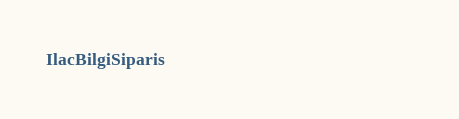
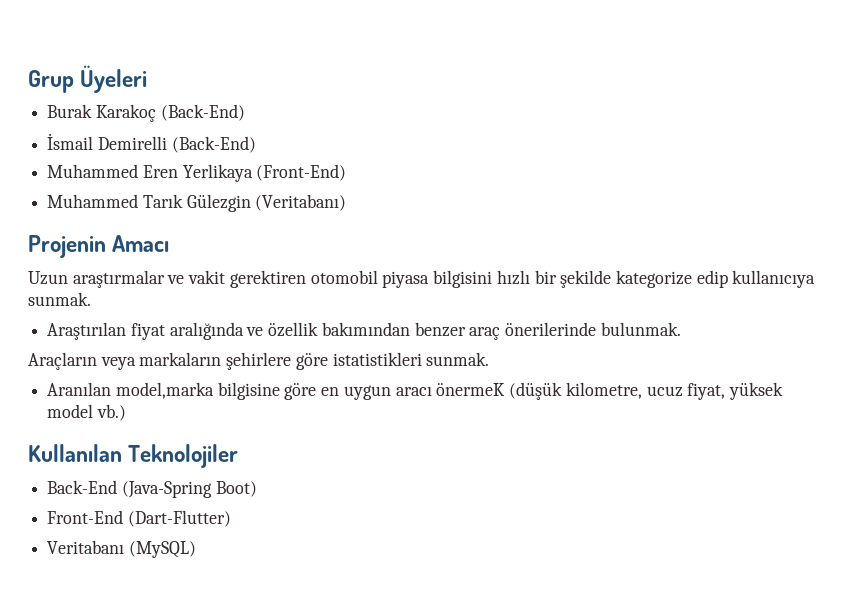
- IlacBilgiSiparis
+ Grup Üyeleri
+ Burak Karakoç (Back-End)
+ İsmail Demirelli (Back-End)
+ Muhammed Eren Yerlikaya (Front-End)
+ Muhammed Tarık Gülezgin (Veritabanı)
+ Projenin Amacı
+ Uzun araştırmalar ve vakit gerektiren otomobil piyasa bilgisini hızlı bir şekilde kategorize edip kullanıcıya sunmak.
+ Araştırılan fiyat aralığında ve özellik bakımından benzer araç önerilerinde bulunmak.
+ Araçların veya markaların şehirlere göre istatistikleri sunmak.
+ Aranılan model,marka bilgisine göre en uygun aracı önermeK (düşük kilometre, ucuz fiyat, yüksek model vb.)
+ Kullanılan Teknolojiler
+ Back-End (Java-Spring Boot)
+ Front-End (Dart-Flutter)
+ Veritabanı (MySQL)

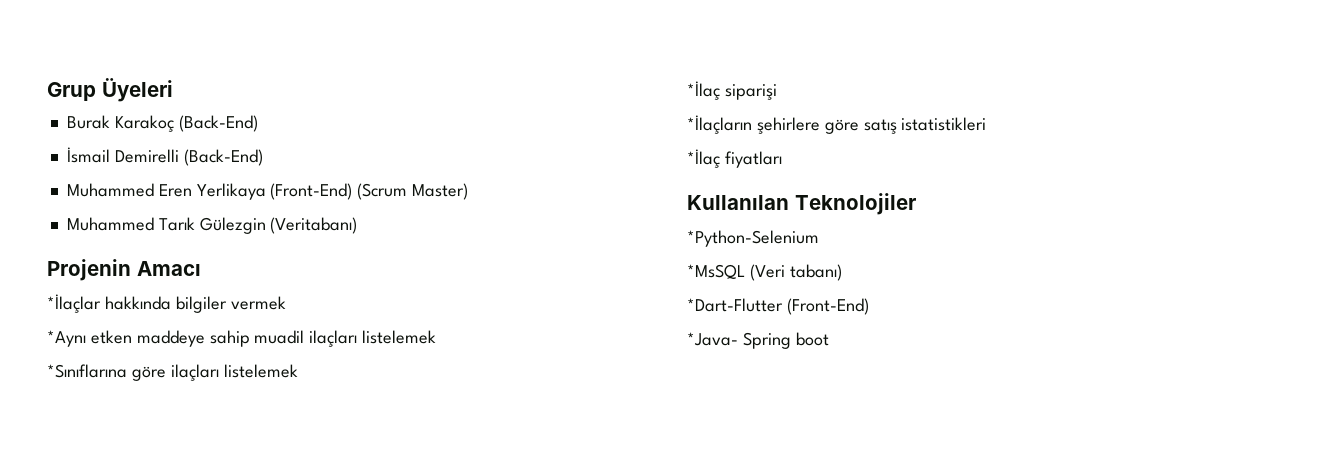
- Muhammed Eren Yerlikaya (Front-End)
+ Muhammed Eren Yerlikaya (Front-End) (Scrum Master)
- Uzun araştırmalar ve vakit gerektiren otomobil piyasa bilgisini hızlı bir şekilde kategorize edip kullanıcıya sunmak.
- Araştırılan fiyat aralığında ve özellik bakımından benzer araç önerilerinde bulunmak.
- Araçların veya markaların şehirlere göre istatistikleri sunmak.
- Aranılan model,marka bilgisine göre en uygun aracı önermeK (düşük kilometre, ucuz fiyat, yüksek model vb.)
+ *İlaçlar hakkında bilgiler vermek
+ *Aynı etken maddeye sahip muadil ilaçları listelemek
+ *Sınıflarına göre ilaçları listelemek
+ *İlaç siparişi
+ *İlaçların şehirlere göre satış istatistikleri
+ *İlaç fiyatları
  Kullanılan Teknolojiler
- Back-End (Java-Spring Boot)
- Front-End (Dart-Flutter)
- Veritabanı (MySQL)
+ *Python-Selenium
+ *MsSQL (Veri tabanı)
+ *Dart-Flutter (Front-End)
+ *Java- Spring boot

